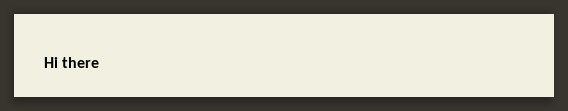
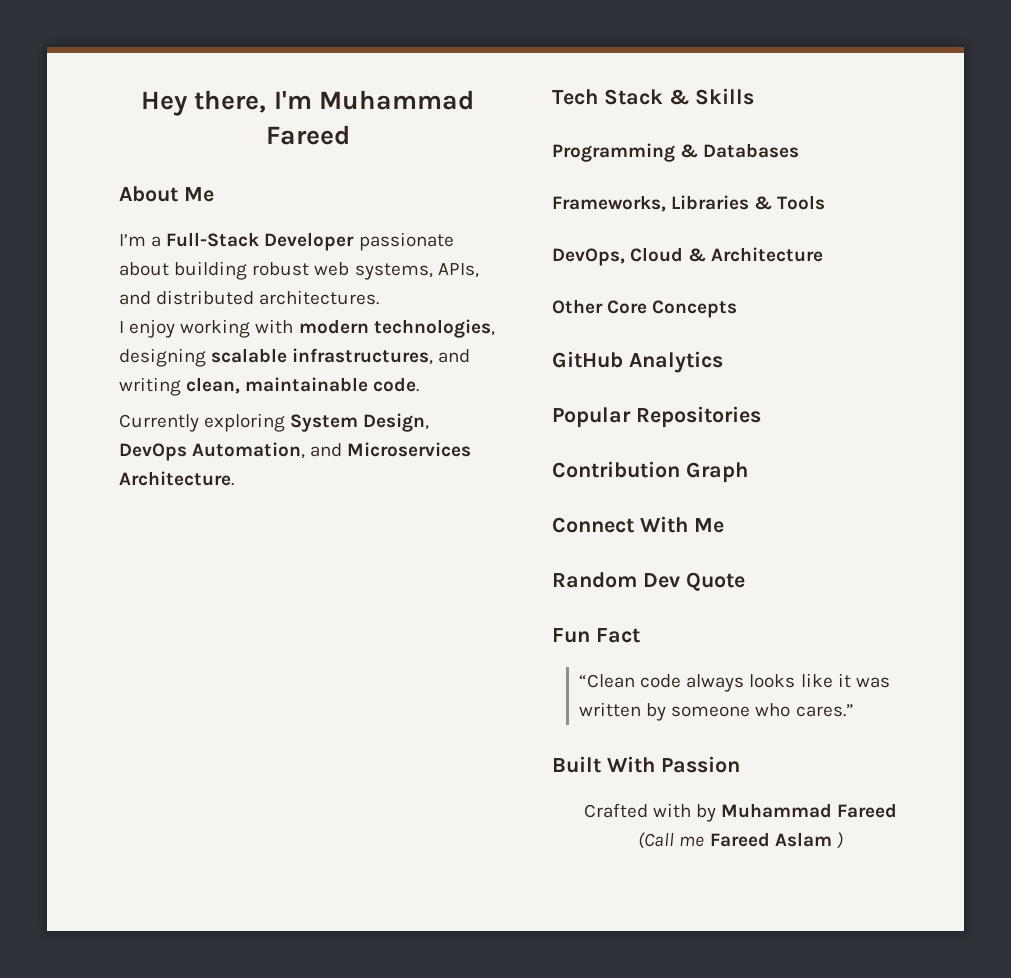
- Hi there
+ Hey there, I'm Muhammad Fareed
+ About Me
+ I’m a Full-Stack Developer passionate about building robust web systems, APIs, and distributed architectures.
+ I enjoy working with modern technologies, designing scalable infrastructures, and writing clean, maintainable code.
+ Currently exploring System Design, DevOps Automation, and Microservices Architecture.
+ Tech Stack & Skills
+ Programming & Databases
+ Frameworks, Libraries & Tools
+ DevOps, Cloud & Architecture
+ Other Core Concepts
+ GitHub Analytics
+ Popular Repositories
+ Contribution Graph
+ Connect With Me
+ Random Dev Quote
+ Fun Fact
+ “Clean code always looks like it was written by someone who cares.”
+ Built With Passion
+ Crafted with by Muhammad Fareed
+ (Call me Fareed Aslam )

